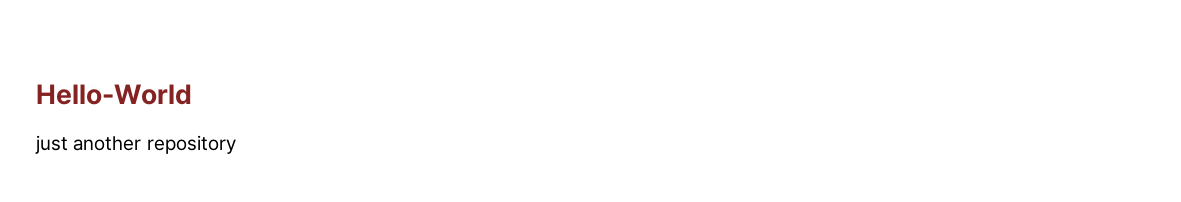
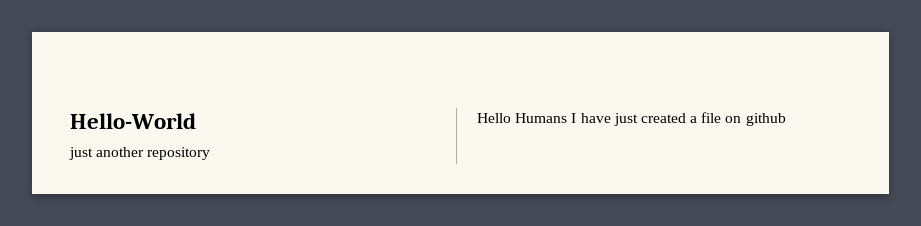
+ Hello Humans I have just created a file on github

